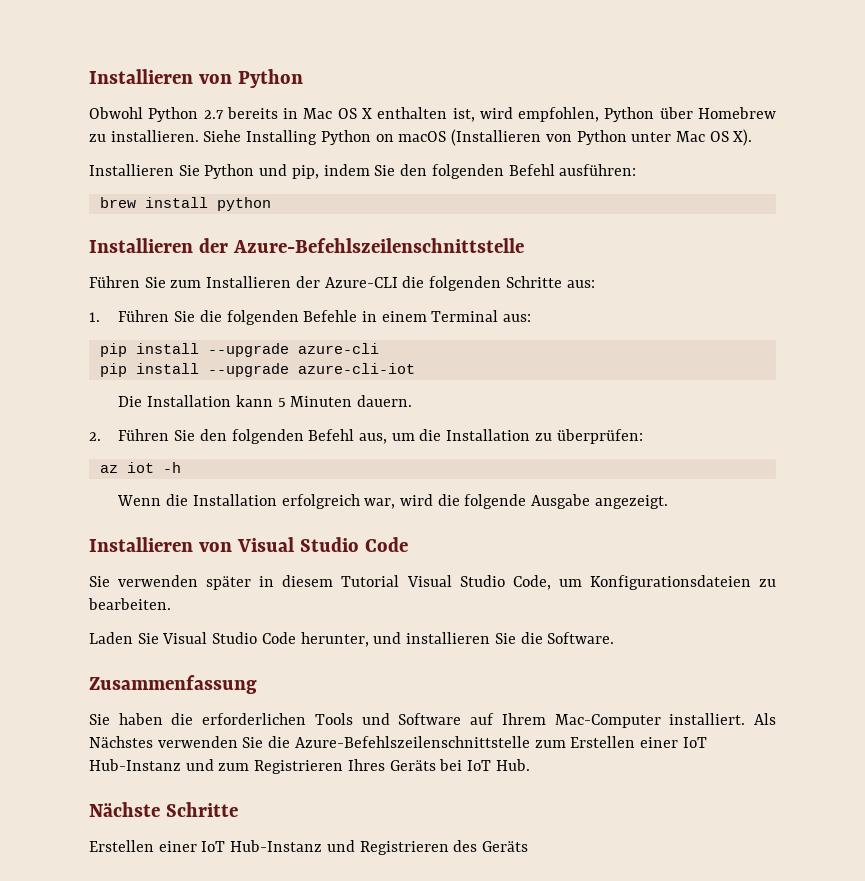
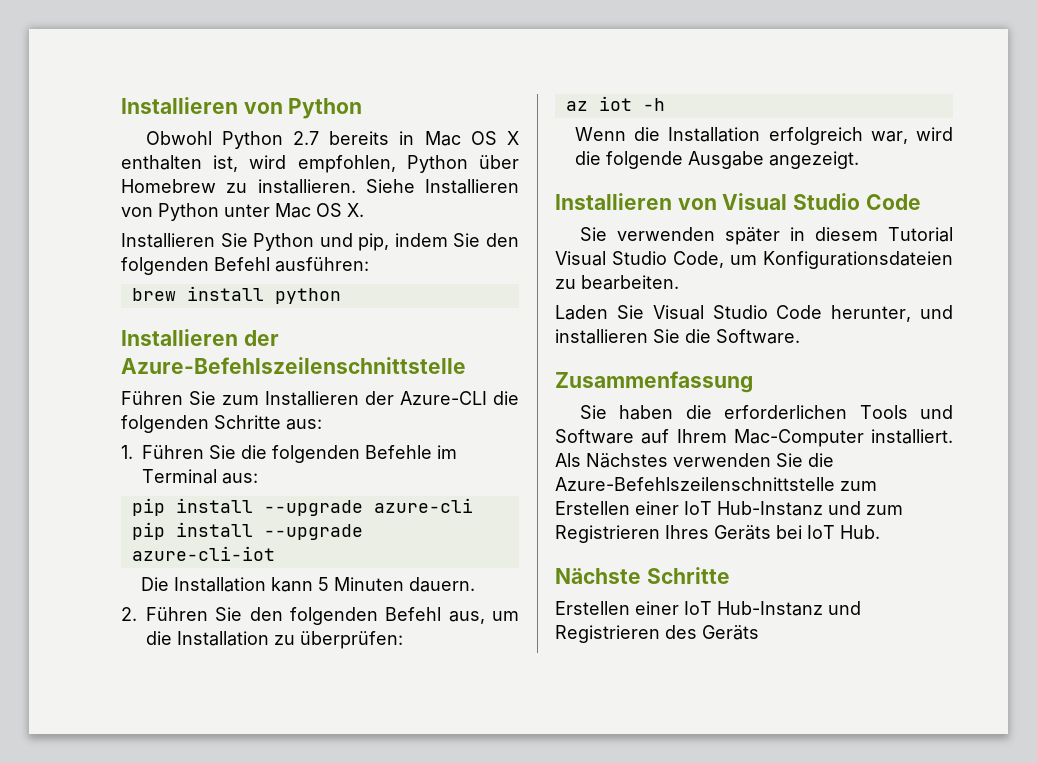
- Siehe Installing Python on macOS (Installieren von Python unter Mac OS X).
+ Siehe Installieren von Python unter Mac OS X.
- 1. Führen Sie die folgenden Befehle in einem Terminal aus:
+ 1. Führen Sie die folgenden Befehle im Terminal aus:

